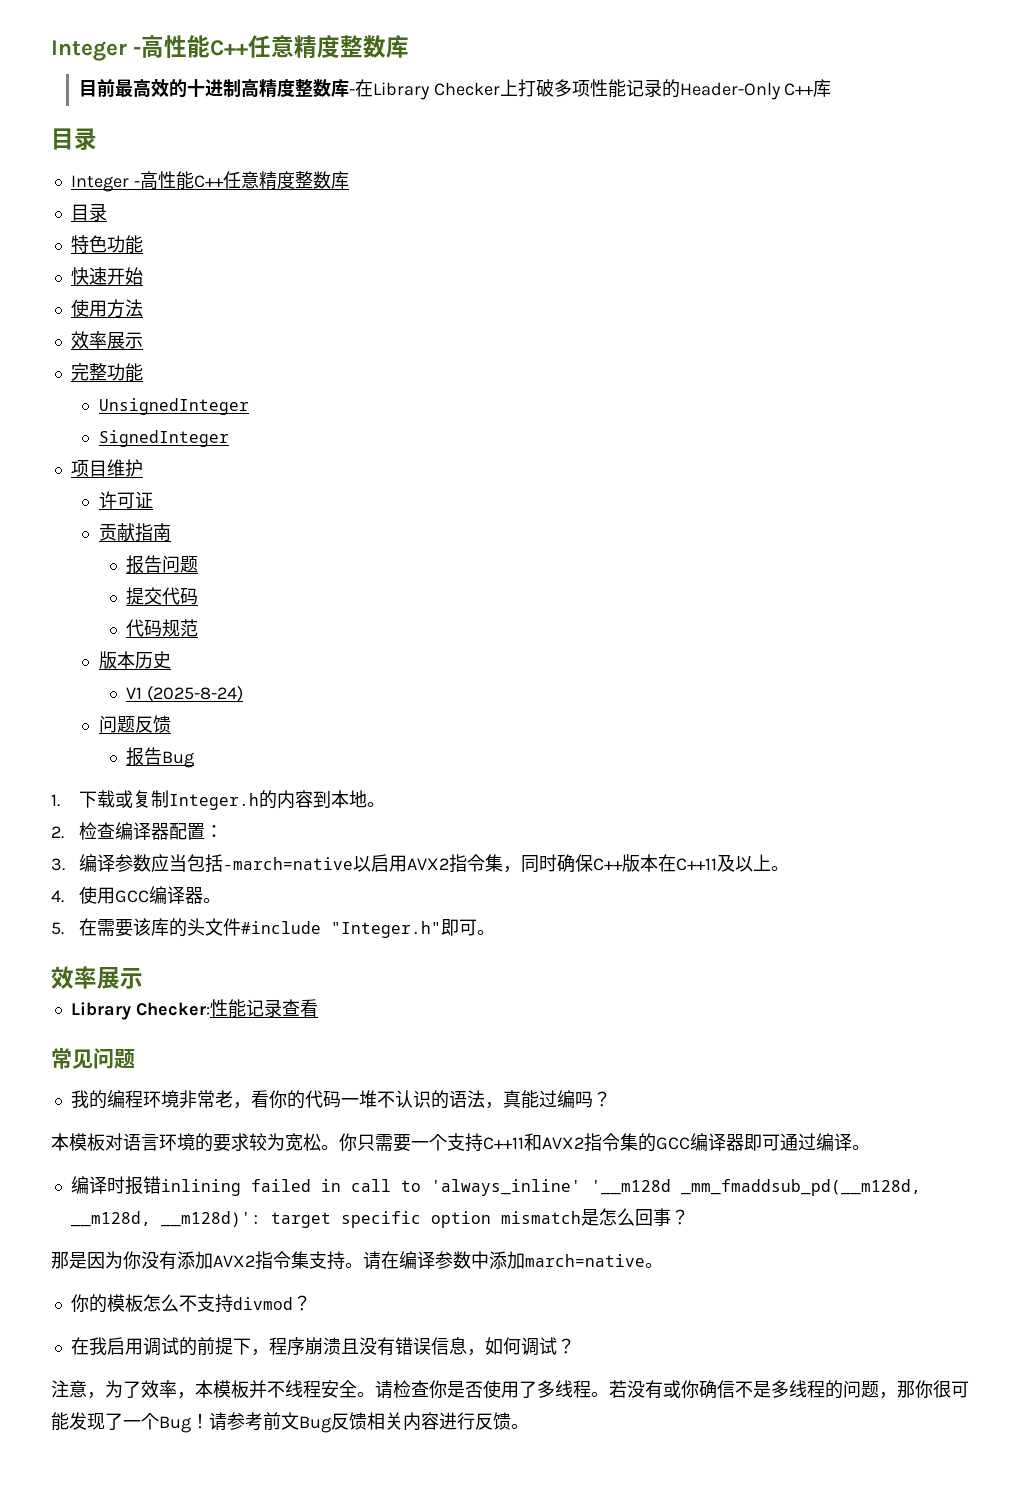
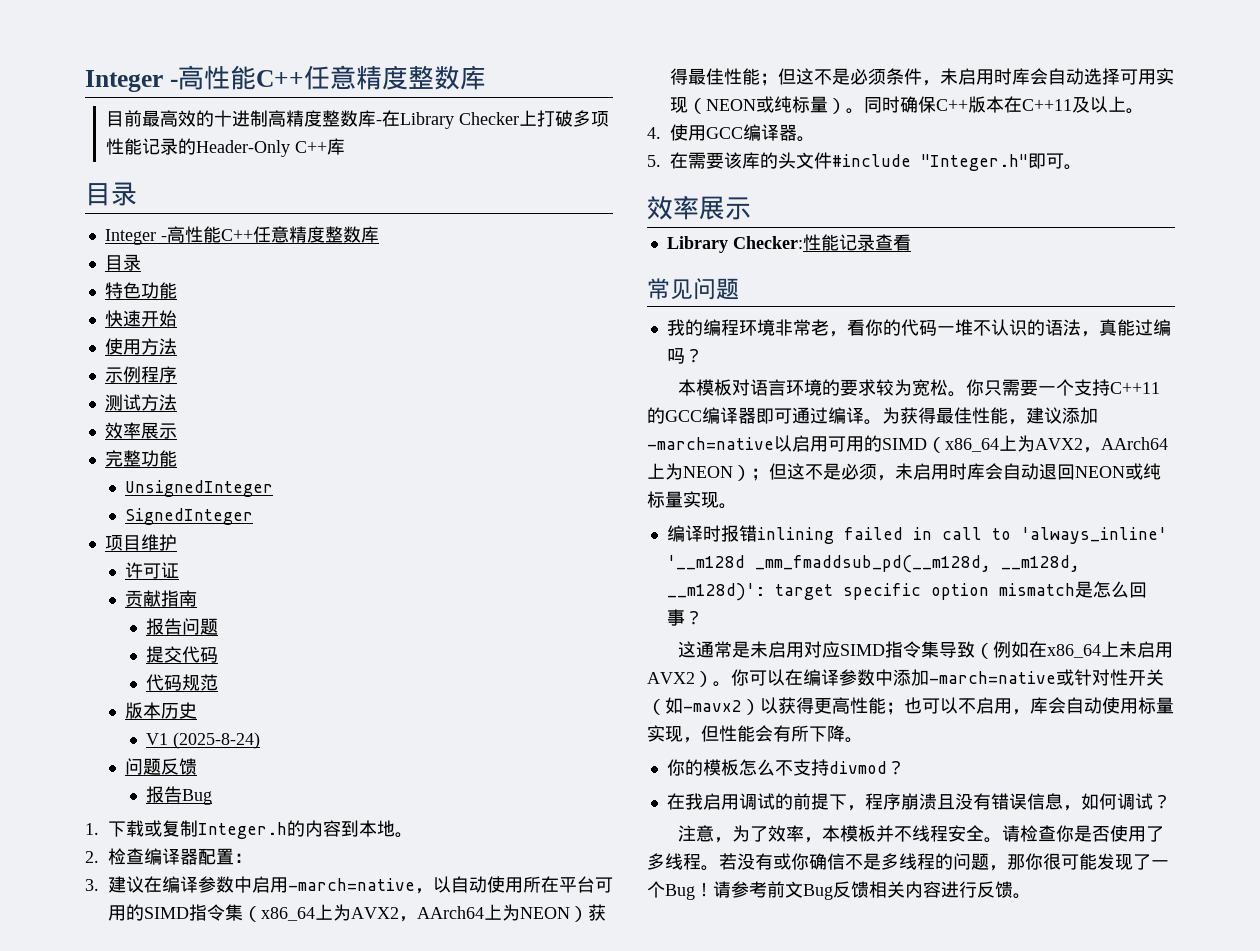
+ 示例程序
+ 测试方法
- 3.编译参数应当包括-march=native以启用AVX2指令集，同时确保C++版本在C++11及以上。
+ 3.建议在编译参数中启用-march=native，以自动使用所在平台可用的SIMD指令集（x86_64上为AVX2，AArch64上为NEON）获得最佳性能；但这不是必须条件，未启用时库会自动选择可用实现（NEON或纯标量）。同时确保C++版本在C++11及以上。
- 你只需要一个支持C++11和AVX2指令集的GCC编译器即可通过编译。
+ 你只需要一个支持C++11的GCC编译器即可通过编译。为获得最佳性能，建议添加-march=native以启用可用的SIMD（x86_64上为AVX2，AArch64上为NEON）；但这不是必须，未启用时库会自动退回NEON或纯标量实现。
- 那是因为你没有添加AVX2指令集支持。请在编译参数中添加march=native。
+ 这通常是未启用对应SIMD指令集导致（例如在x86_64上未启用AVX2）。你可以在编译参数中添加-march=native或针对性开关（如-mavx2）以获得更高性能；也可以不启用，库会自动使用标量实现，但性能会有所下降。

